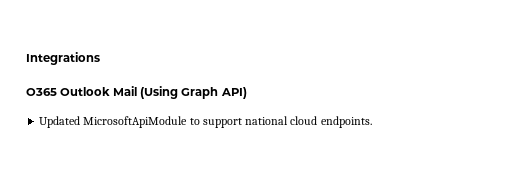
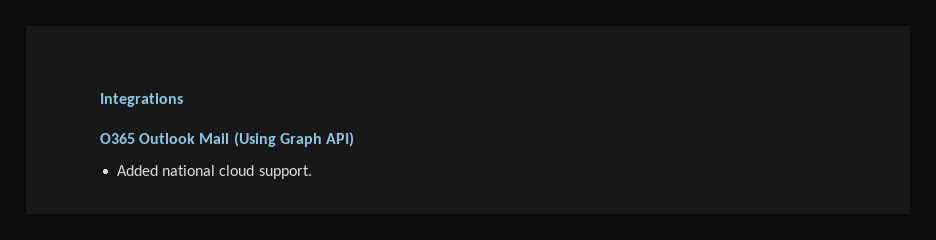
- Updated MicrosoftApiModule to support national cloud endpoints.
+ Added national cloud support.

